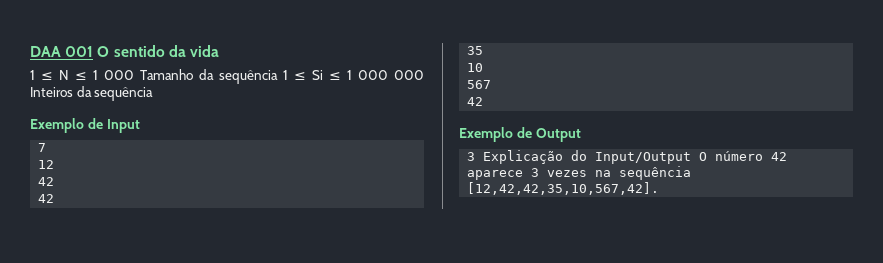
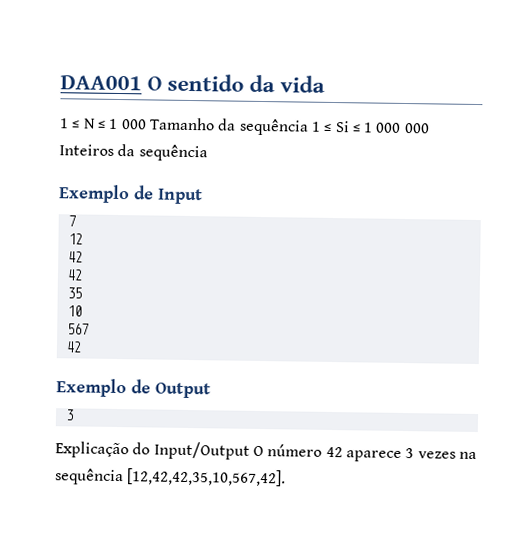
- DAA 001 O sentido da vida
+ DAA001 O sentido da vida
  Exemplo de Output
- 3 Explicação do Input/Output O número 42 aparece 3 vezes na sequência [12,42,42,35,10,567,42].
+ 3
+ Explicação do Input/Output O número 42 aparece 3 vezes na sequência [12,42,42,35,10,567,42].

